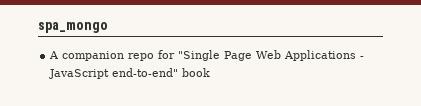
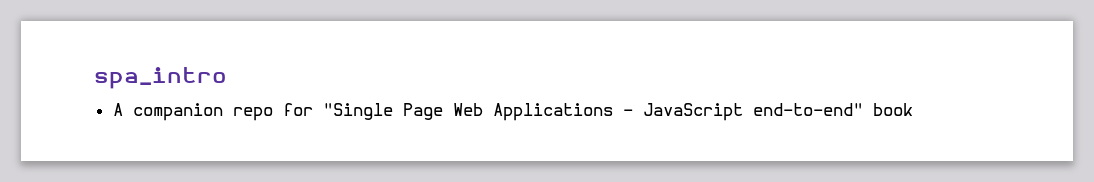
- spa_mongo
+ spa_intro

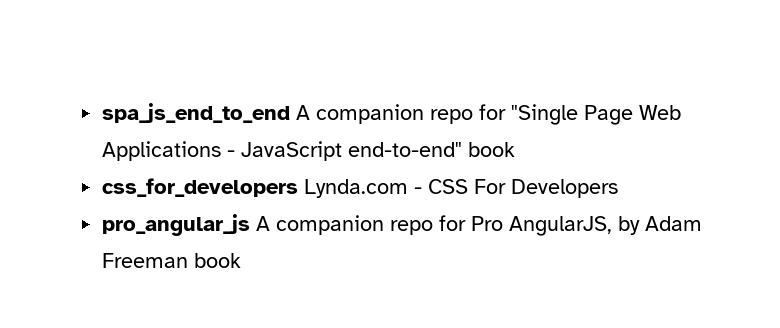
- spa_intro
- A companion repo for "Single Page Web Applications - JavaScript end-to-end" book
+ spa_js_end_to_end A companion repo for "Single Page Web Applications - JavaScript end-to-end" book
+ css_for_developers Lynda.com - CSS For Developers
+ pro_angular_js A companion repo for Pro AngularJS, by Adam Freeman book

